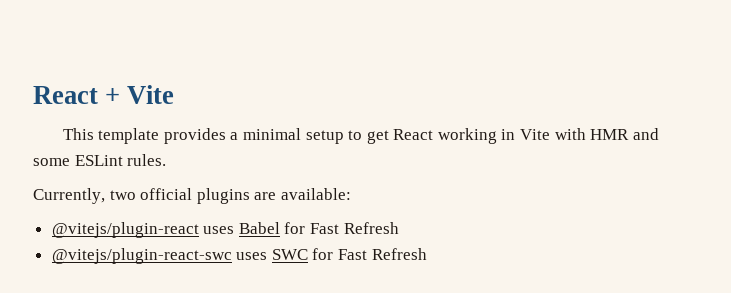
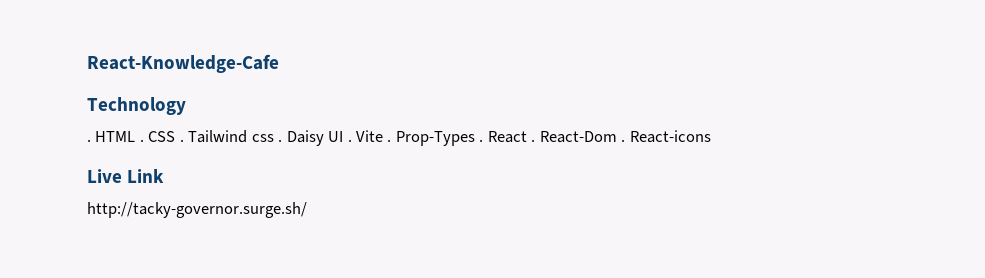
- React + Vite
- This template provides a minimal setup to get React working in Vite with HMR and some ESLint rules.
- Currently, two official plugins are available:
- @vitejs/plugin-react uses Babel for Fast Refresh
- @vitejs/plugin-react-swc uses SWC for Fast Refresh
+ React-Knowledge-Cafe
+ Technology
+ . HTML . CSS . Tailwind css . Daisy UI . Vite . Prop-Types . React . React-Dom . React-icons
+ Live Link
+ http://tacky-governor.surge.sh/

